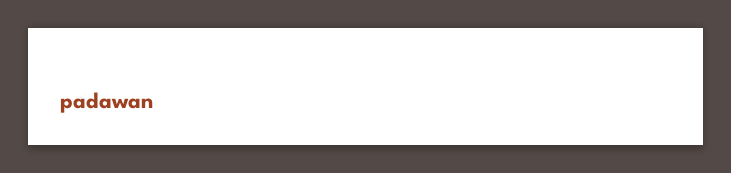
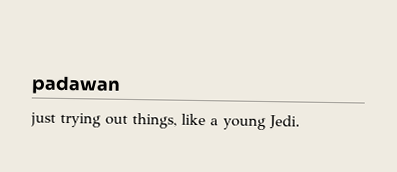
+ just trying out things, like a young Jedi.

